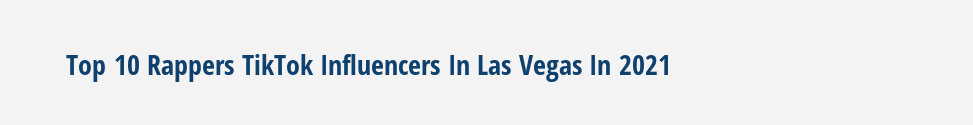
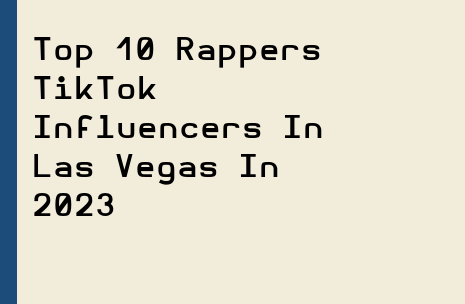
- Top 10 Rappers TikTok Influencers In Las Vegas In 2021
+ Top 10 Rappers TikTok Influencers In Las Vegas In 2023

